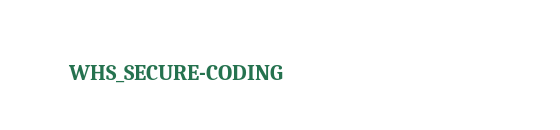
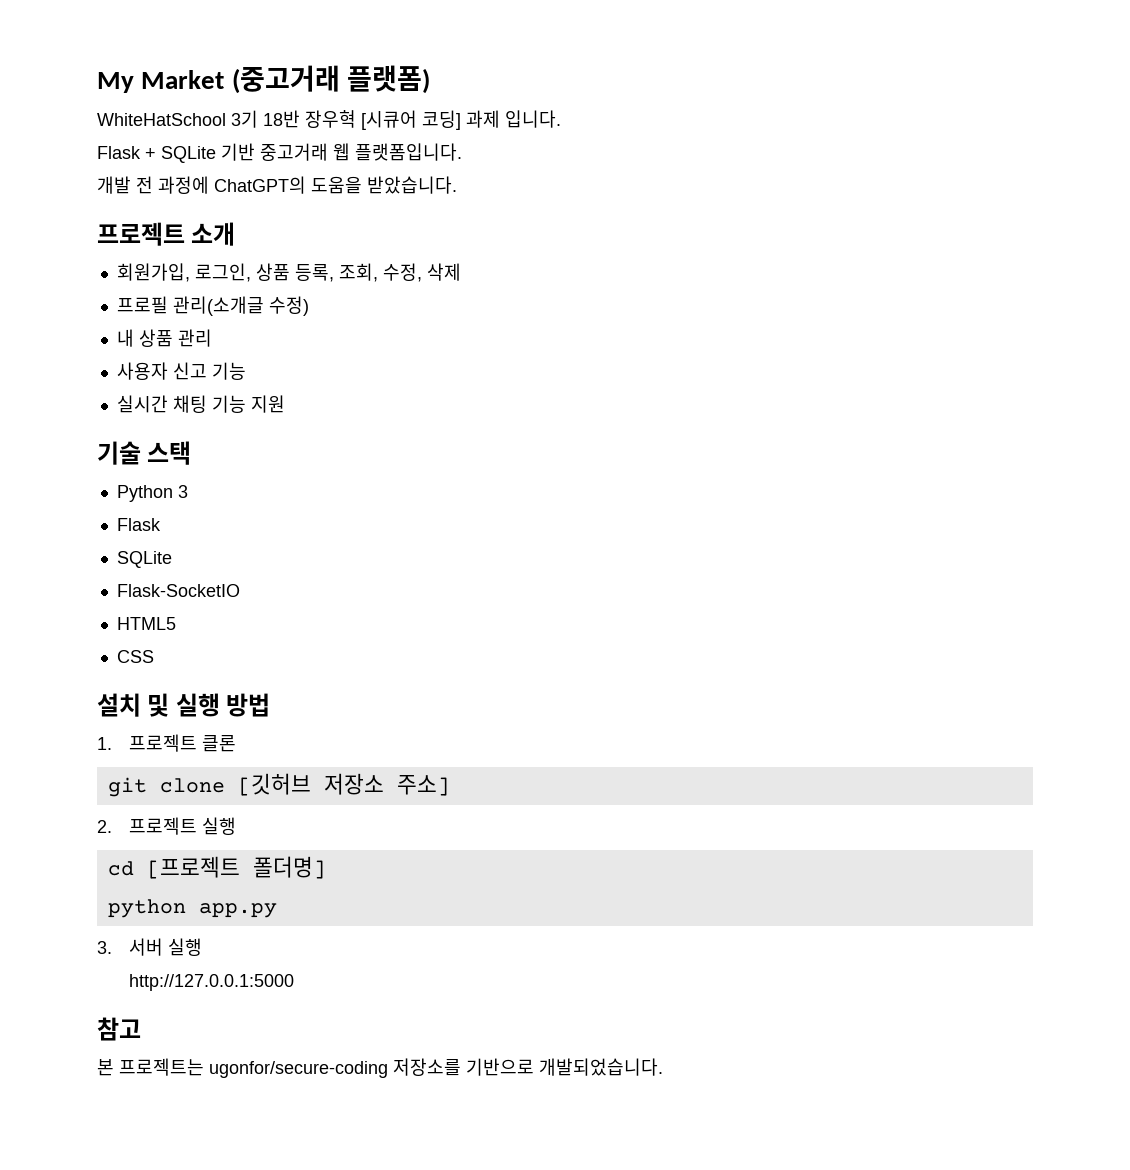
- WHS_SECURE-CODING
+ My Market (중고거래 플랫폼)
+ WhiteHatSchool 3기 18반 장우혁 [시큐어 코딩] 과제 입니다.
+ Flask + SQLite 기반 중고거래 웹 플랫폼입니다.
+ 개발 전 과정에 ChatGPT의 도움을 받았습니다.
+ 프로젝트 소개
+ 회원가입, 로그인, 상품 등록, 조회, 수정, 삭제
+ 프로필 관리(소개글 수정)
+ 내 상품 관리
+ 사용자 신고 기능
+ 실시간 채팅 기능 지원
+ 기술 스택
+ Python 3
+ Flask
+ SQLite
+ Flask-SocketIO
+ HTML5
+ CSS
+ 설치 및 실행 방법
+ 1. 프로젝트 클론
+ git clone [깃허브 저장소 주소]
+ 2. 프로젝트 실행
+ cd [프로젝트 폴더명]
+ python app.py
+ 3. 서버 실행
+ http://127.0.0.1:5000
+ 참고
+ 본 프로젝트는 ugonfor/secure-coding 저장소를 기반으로 개발되었습니다.

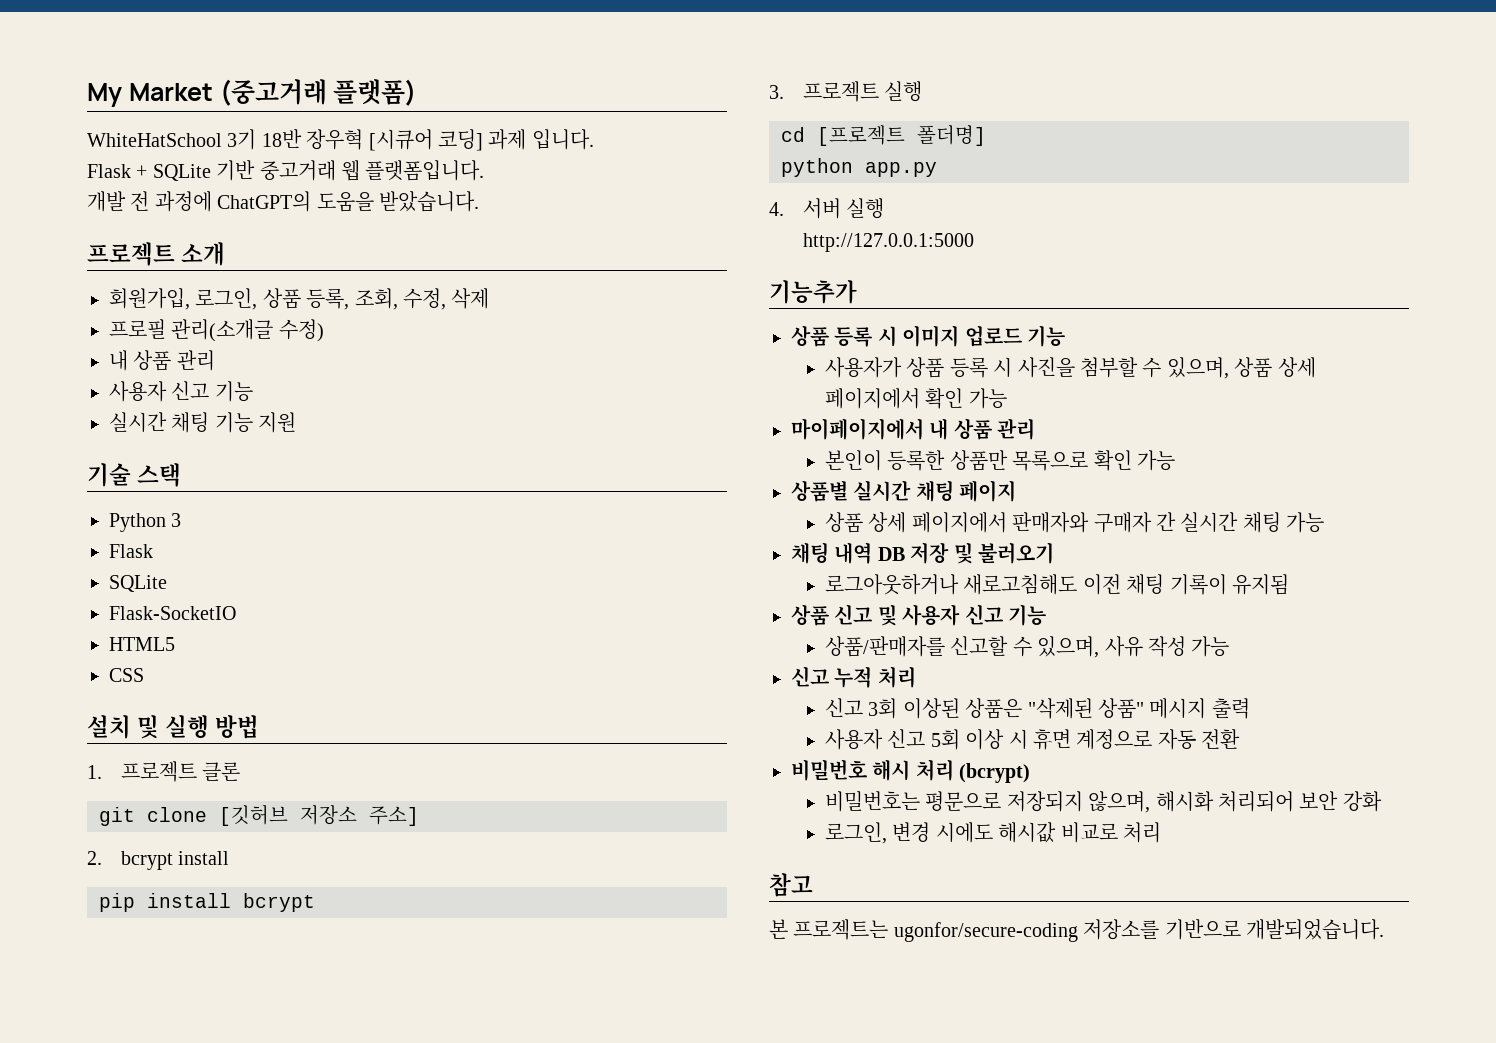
- 2. 프로젝트 실행
+ 2. bcrypt install
+ pip install bcrypt
+ 3. 프로젝트 실행
- 3. 서버 실행
+ 4. 서버 실행
+ 기능추가
+ 상품 등록 시 이미지 업로드 기능
+ 사용자가 상품 등록 시 사진을 첨부할 수 있으며, 상품 상세 페이지에서 확인 가능
+ 마이페이지에서 내 상품 관리
+ 본인이 등록한 상품만 목록으로 확인 가능
+ 상품별 실시간 채팅 페이지
+ 상품 상세 페이지에서 판매자와 구매자 간 실시간 채팅 가능
+ 채팅 내역 DB 저장 및 불러오기
+ 로그아웃하거나 새로고침해도 이전 채팅 기록이 유지됨
+ 상품 신고 및 사용자 신고 기능
+ 상품/판매자를 신고할 수 있으며, 사유 작성 가능
+ 신고 누적 처리
+ 신고 3회 이상된 상품은 "삭제된 상품" 메시지 출력
+ 사용자 신고 5회 이상 시 휴면 계정으로 자동 전환
+ 비밀번호 해시 처리 (bcrypt)
+ 비밀번호는 평문으로 저장되지 않으며, 해시화 처리되어 보안 강화
+ 로그인, 변경 시에도 해시값 비교로 처리

